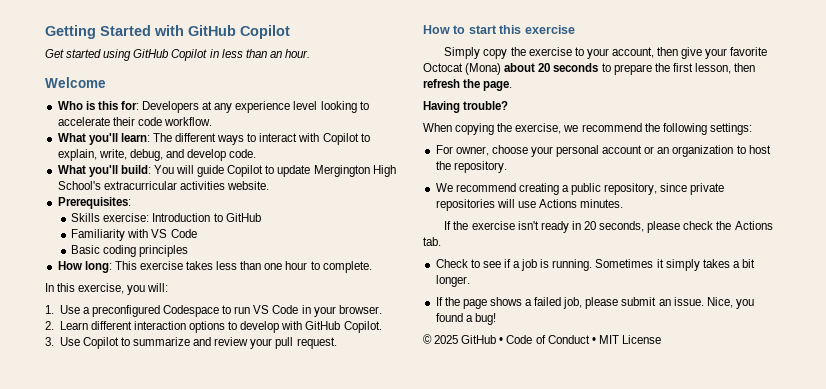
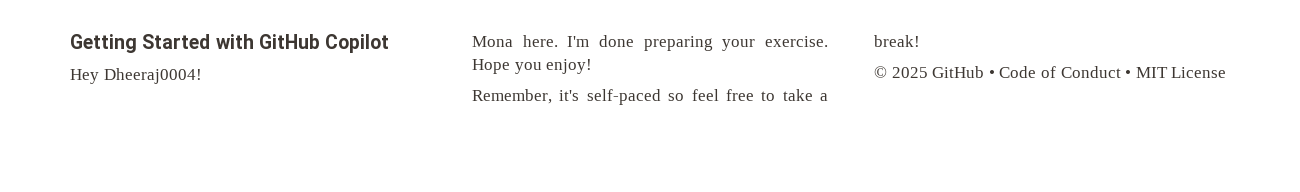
- Get started using GitHub Copilot in less than an hour.
- Welcome
- Who is this for: Developers at any experience level looking to accelerate their code workflow.
- What you'll learn: The different ways to interact with Copilot to explain, write, debug, and develop code.
- What you'll build: You will guide Copilot to update Mergington High School's extracurricular activities website.
- Prerequisites:
- Skills exercise: Introduction to GitHub
- Familiarity with VS Code
- Basic coding principles
- How long: This exercise takes less than one hour to complete.
- In this exercise, you will:
- 1. Use a preconfigured Codespace to run VS Code in your browser.
- 2. Learn different interaction options to develop with GitHub Copilot.
- 3. Use Copilot to summarize and review your pull request.
- How to start this exercise
- Simply copy the exercise to your account, then give your favorite Octocat (Mona) about 20 seconds to prepare the first lesson, then refresh the page.
- Having trouble?
- When copying the exercise, we recommend the following settings:
- For owner, choose your personal account or an organization to host the repository.
- We recommend creating a public repository, since private repositories will use Actions minutes.
- If the exercise isn't ready in 20 seconds, please check the Actions tab.
- Check to see if a job is running. Sometimes it simply takes a bit longer.
- If the page shows a failed job, please submit an issue. Nice, you found a bug!
+ Hey Dheeraj0004!
+ Mona here. I'm done preparing your exercise. Hope you enjoy!
+ Remember, it's self-paced so feel free to take a break!

